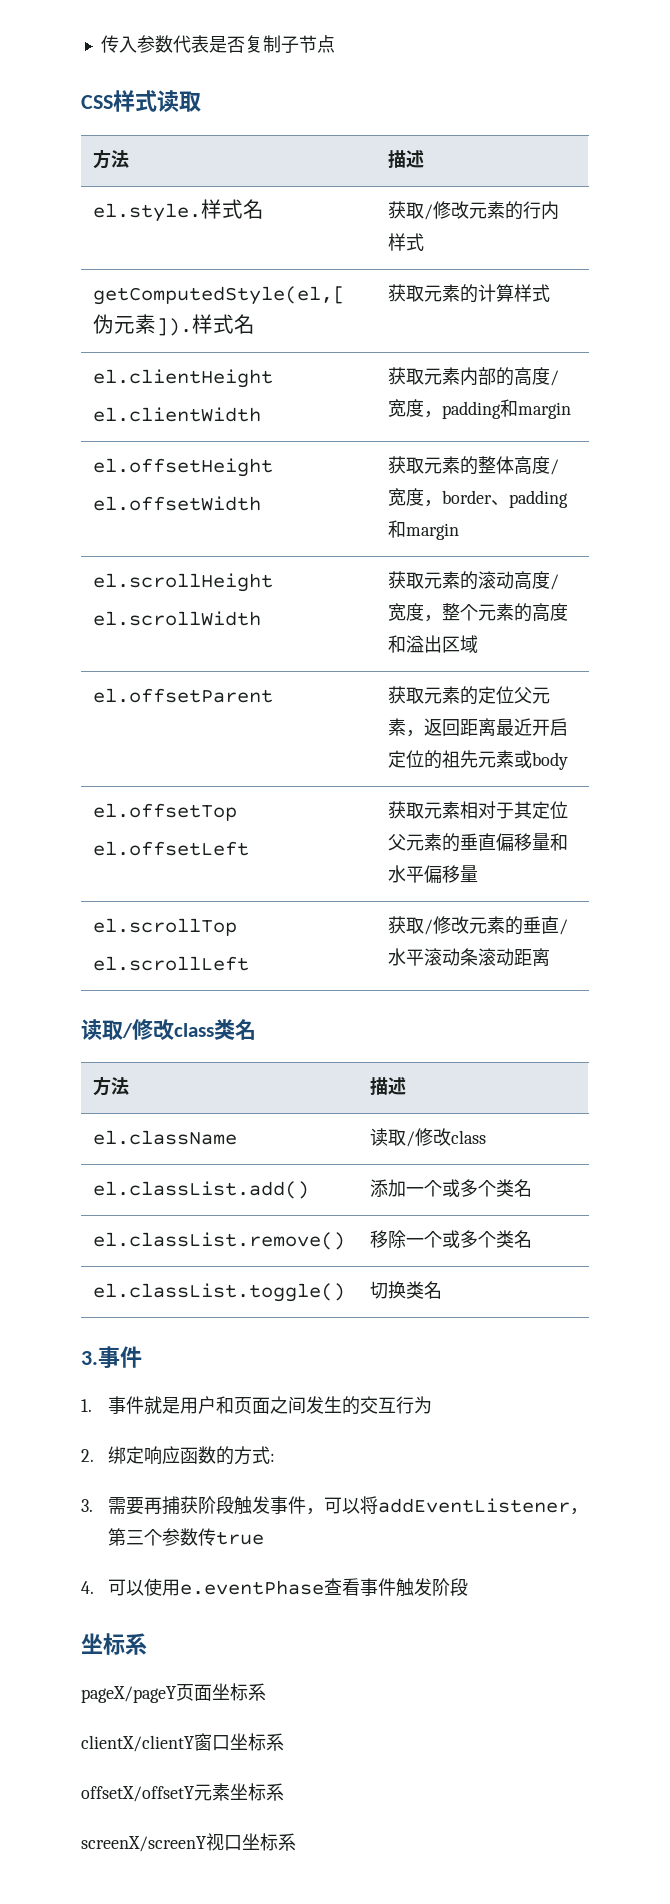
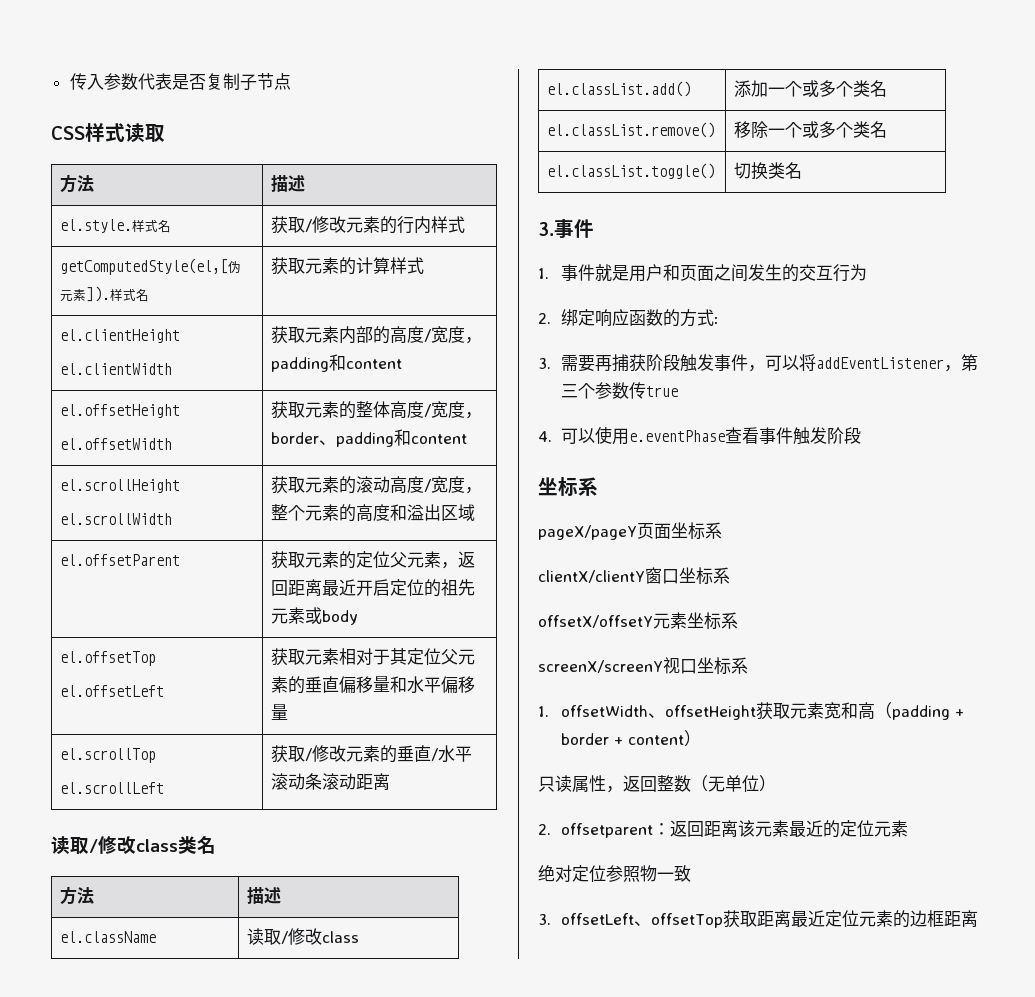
  el.clientHeight
- el.clientWidth | 获取元素内部的高度/宽度，padding和margin
+ el.clientWidth | 获取元素内部的高度/宽度，padding和content
  el.offsetHeight
- el.offsetWidth | 获取元素的整体高度/宽度，border、padding和margin
+ el.offsetWidth | 获取元素的整体高度/宽度，border、padding和content
+ 1. offsetWidth、offsetHeight获取元素宽和高（padding + border + content）
+ 只读属性，返回整数（无单位）
+ 2. offsetparent：返回距离该元素最近的定位元素
+ 绝对定位参照物一致
+ 3. offsetLeft、offsetTop获取距离最近定位元素的边框距离

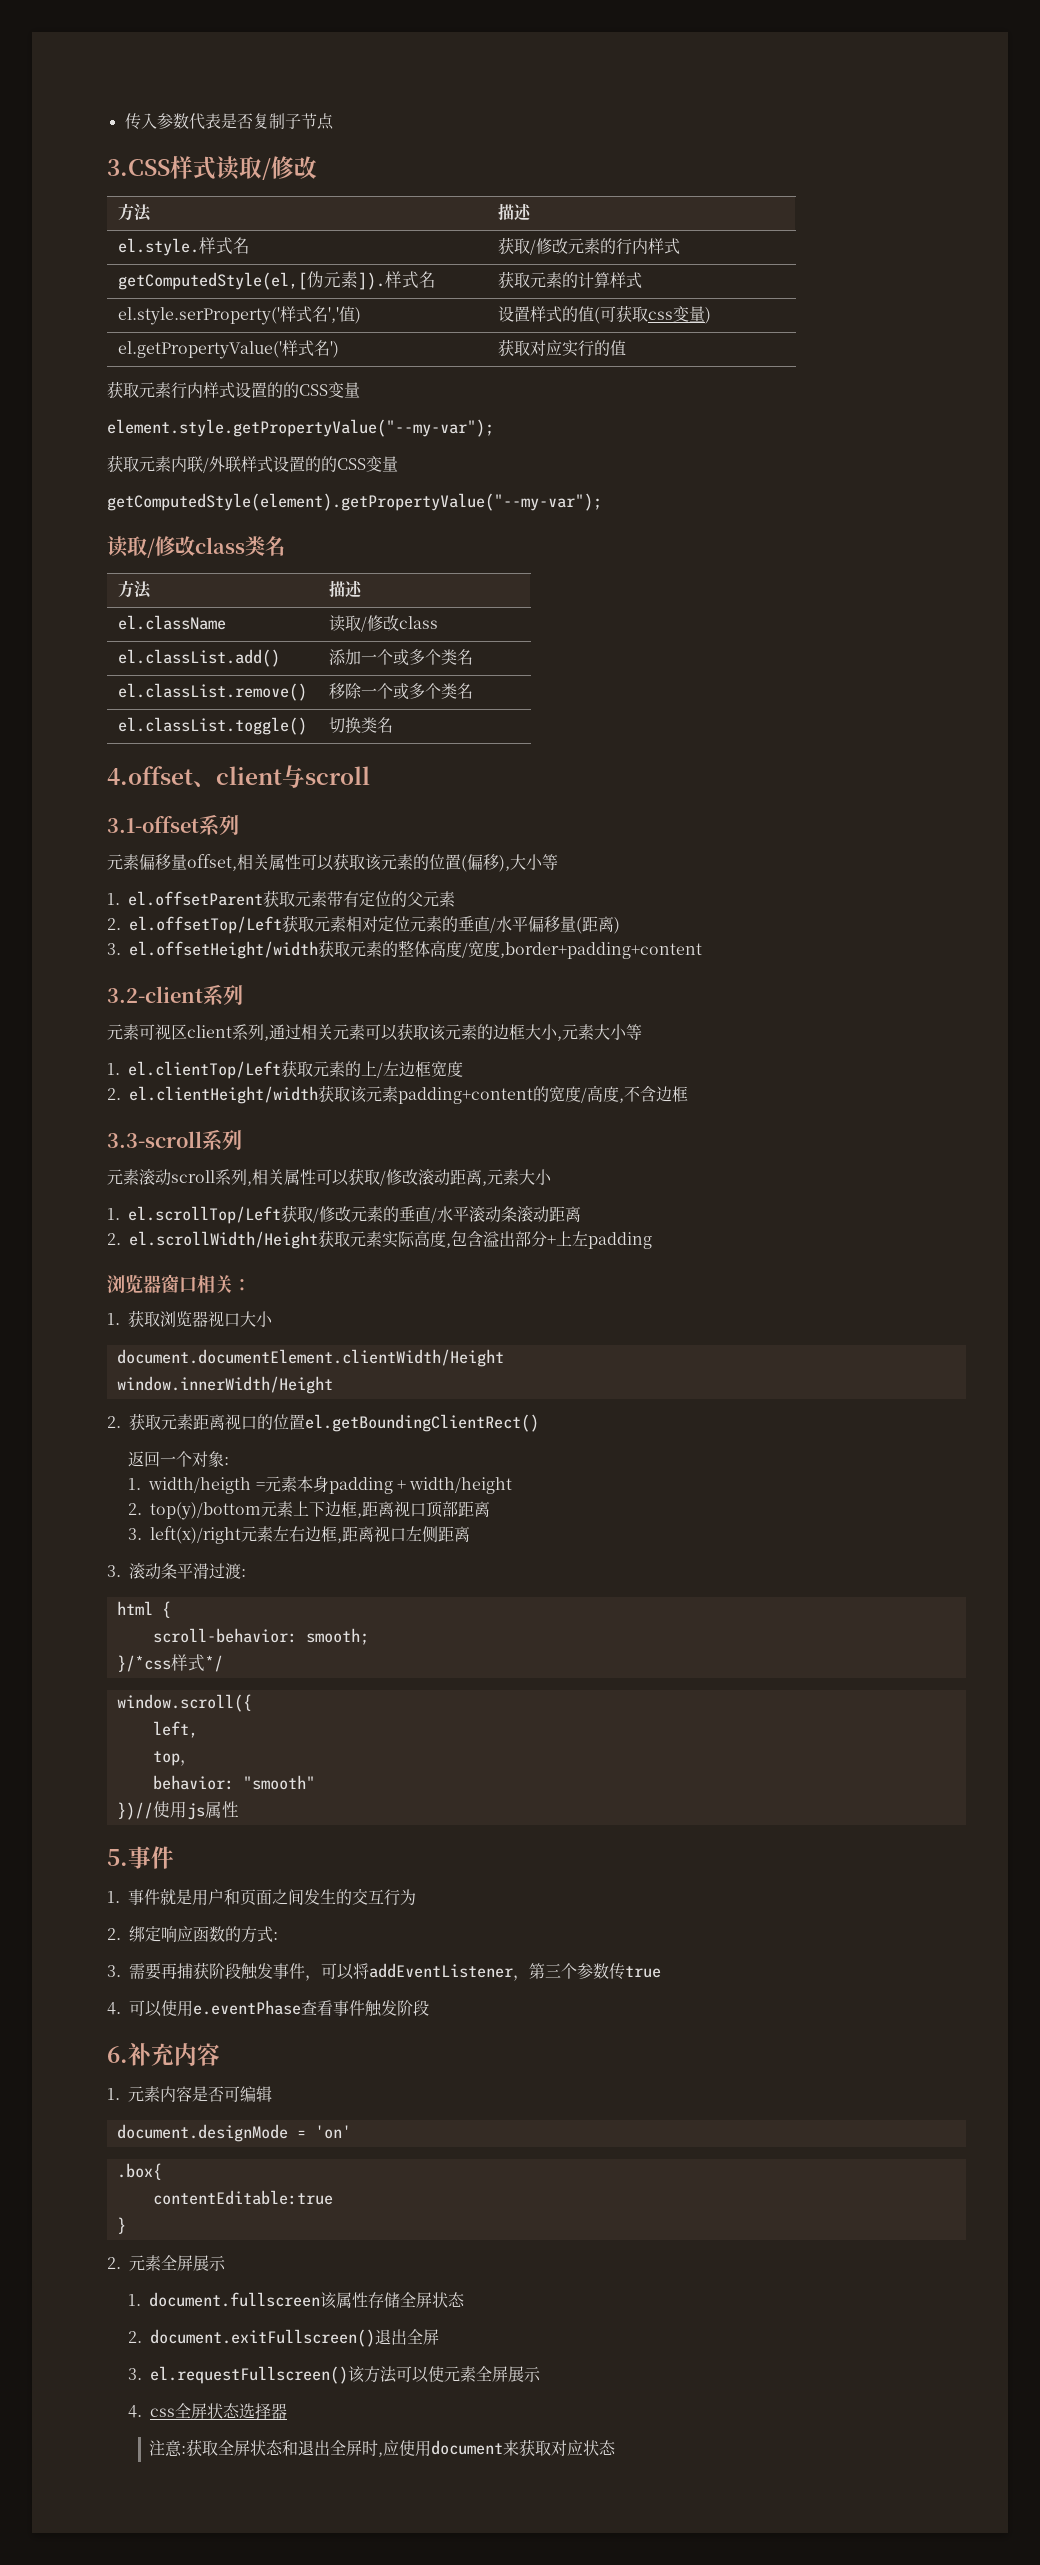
- CSS样式读取
+ 3.CSS样式读取/修改
- el.clientHeight
- el.clientWidth | 获取元素内部的高度/宽度，padding和content
- el.offsetHeight
- el.offsetWidth | 获取元素的整体高度/宽度，border、padding和content
- el.scrollHeight
- el.scrollWidth | 获取元素的滚动高度/宽度，整个元素的高度和溢出区域
- el.offsetParent | 获取元素的定位父元素，返回距离最近开启定位的祖先元素或body
- el.offsetTop
- el.offsetLeft | 获取元素相对于其定位父元素的垂直偏移量和水平偏移量
- el.scrollTop
- el.scrollLeft | 获取/修改元素的垂直/水平滚动条滚动距离
+ el.style.serProperty('样式名','值) | 设置样式的值(可获取css变量)
+ el.getPropertyValue('样式名') | 获取对应实行的值
+ 获取元素行内样式设置的的CSS变量
+ element.style.getPropertyValue("--my-var");
+ 获取元素内联/外联样式设置的的CSS变量
+ getComputedStyle(element).getPropertyValue("--my-var");
- 3.事件
+ 4.offset、client与scroll
+ 3.1-offset系列
+ 元素偏移量offset,相关属性可以获取该元素的位置(偏移),大小等
+ 1. el.offsetParent获取元素带有定位的父元素
+ 2. el.offsetTop/Left获取元素相对定位元素的垂直/水平偏移量(距离)
+ 3. el.offsetHeight/width获取元素的整体高度/宽度,border+padding+content
+ 3.2-client系列
+ 元素可视区client系列,通过相关元素可以获取该元素的边框大小,元素大小等
+ 1. el.clientTop/Left获取元素的上/左边框宽度
+ 2. el.clientHeight/width获取该元素padding+content的宽度/高度,不含边框
+ 3.3-scroll系列
+ 元素滚动scroll系列,相关属性可以获取/修改滚动距离,元素大小
+ 1. el.scrollTop/Left获取/修改元素的垂直/水平滚动条滚动距离
+ 2. el.scrollWidth/Height获取元素实际高度,包含溢出部分+上左padding
+ 浏览器窗口相关：
+ 1.获取浏览器视口大小
+ document.documentElement.clientWidth/Height
+ window.innerWidth/Height
+ 2.获取元素距离视口的位置el.getBoundingClientRect()
+ 返回一个对象:
+ 1. width/heigth =元素本身padding + width/height
+ 2. top(y)/bottom元素上下边框,距离视口顶部距离
+ 3. left(x)/right元素左右边框,距离视口左侧距离
+ 3.滚动条平滑过渡:
+ html {
+ scroll-behavior: smooth;
+ }/*css样式*/
+ window.scroll({
+ left,
+ top，
+ behavior: "smooth"
+ })//使用js属性
+ 5.事件
  4.可以使用e.eventPhase查看事件触发阶段
- 坐标系
- pageX/pageY页面坐标系
- clientX/clientY窗口坐标系
- offsetX/offsetY元素坐标系
- screenX/screenY视口坐标系
- 1. offsetWidth、offsetHeight获取元素宽和高（padding + border + content）
- 只读属性，返回整数（无单位）
- 2. offsetparent：返回距离该元素最近的定位元素
- 绝对定位参照物一致
- 3. offsetLeft、offsetTop获取距离最近定位元素的边框距离
+ 6.补充内容
+ 1.元素内容是否可编辑
+ document.designMode = 'on'
+ .box{
+ contentEditable:true
+ }
+ 2.元素全屏展示
+ 1. document.fullscreen该属性存储全屏状态
+ 2. document.exitFullscreen()退出全屏
+ 3. el.requestFullscreen()该方法可以使元素全屏展示
+ 4. css全屏状态选择器
+ 注意:获取全屏状态和退出全屏时,应使用document来获取对应状态

